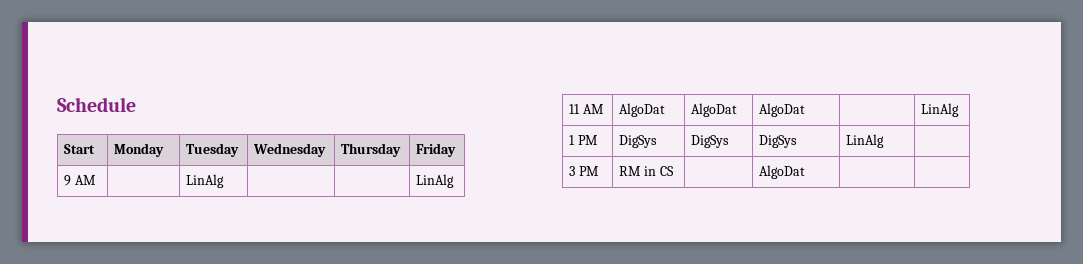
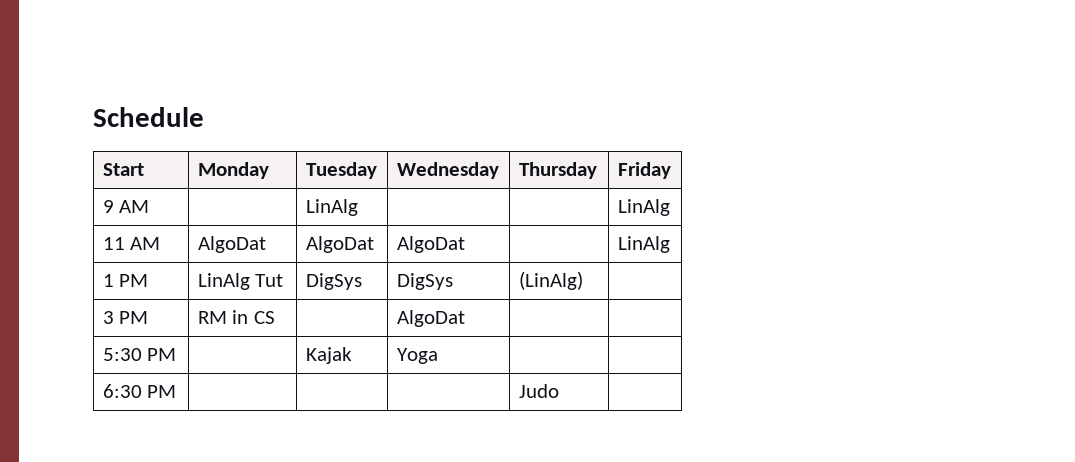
- 1 PM | DigSys | DigSys | DigSys | LinAlg |
+ 1 PM | LinAlg Tut | DigSys | DigSys | (LinAlg) |
+ 5:30 PM | | Kajak | Yoga | |
+ 6:30 PM | | | | Judo |

